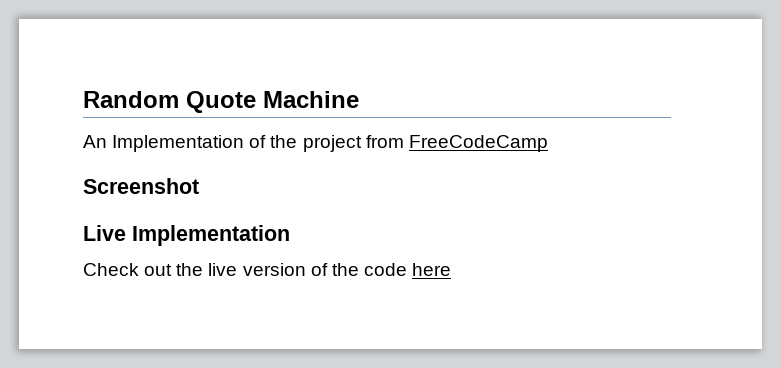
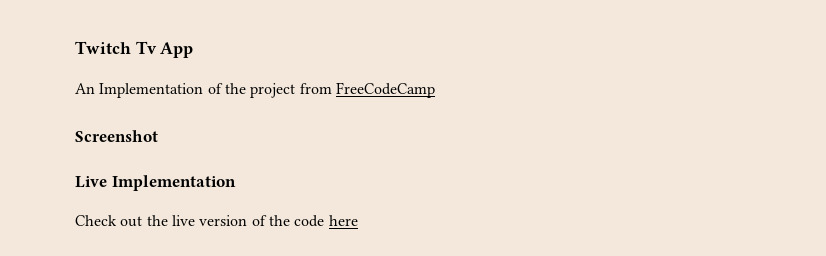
- Random Quote Machine
+ Twitch Tv App

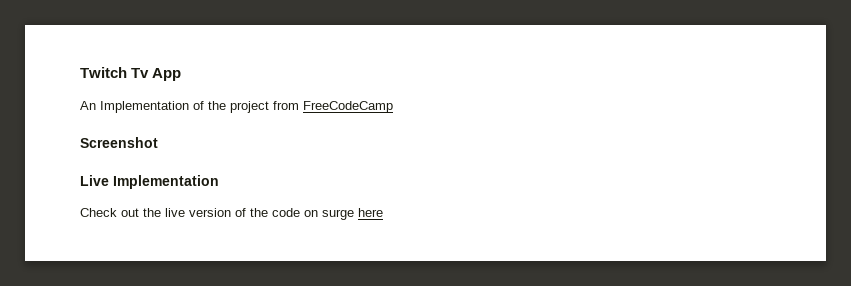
- Check out the live version of the code here
+ Check out the live version of the code on surge here

